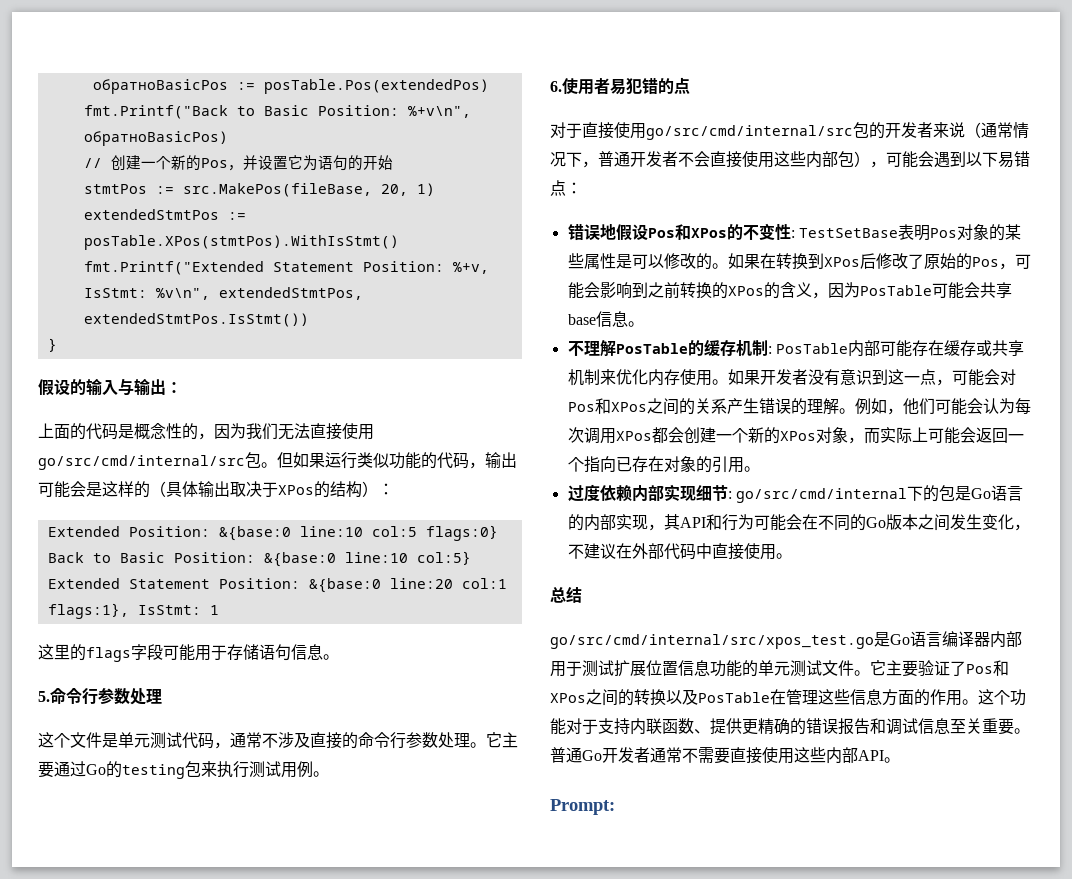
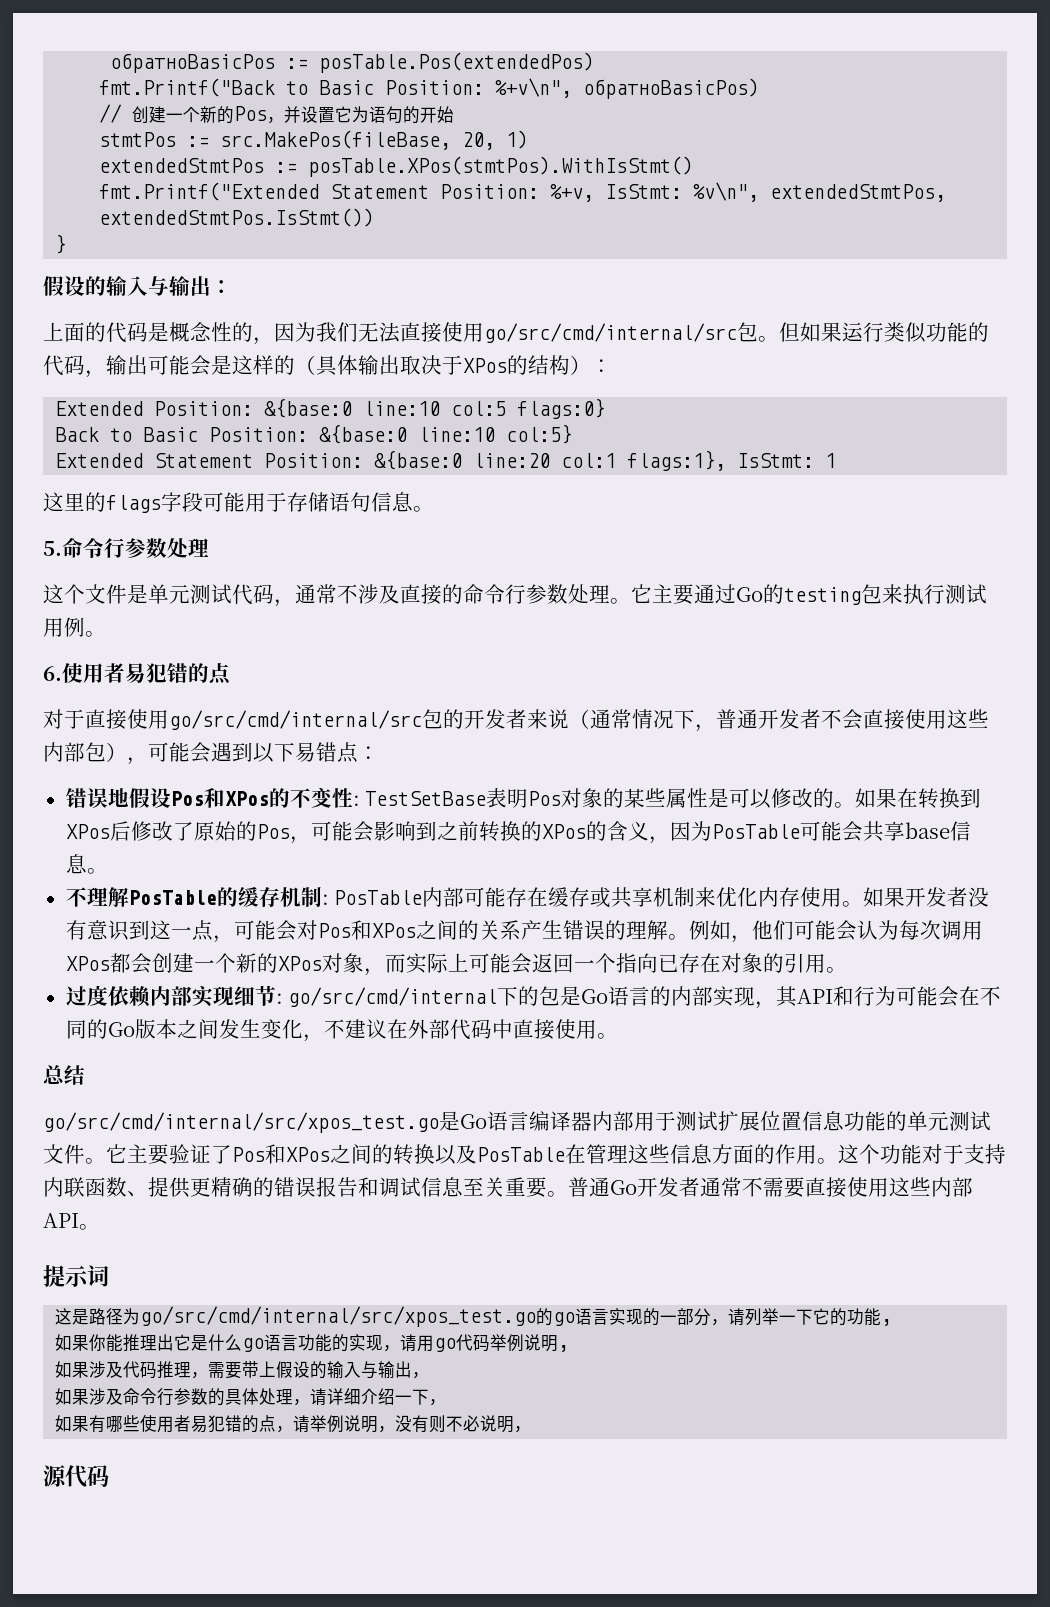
- Prompt:
+ 提示词
+ 这是路径为go/src/cmd/internal/src/xpos_test.go的go语言实现的一部分，请列举一下它的功能,
+ 如果你能推理出它是什么go语言功能的实现，请用go代码举例说明,
+ 如果涉及代码推理，需要带上假设的输入与输出，
+ 如果涉及命令行参数的具体处理，请详细介绍一下，
+ 如果有哪些使用者易犯错的点，请举例说明，没有则不必说明，
+ 源代码

